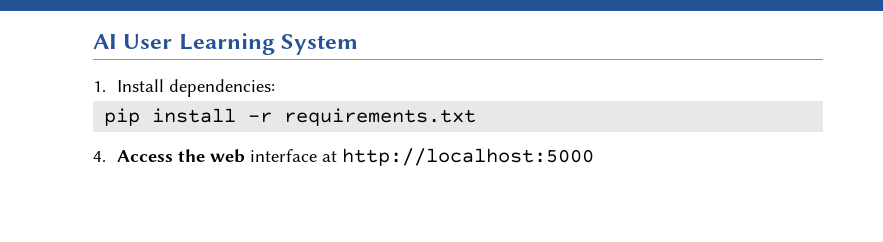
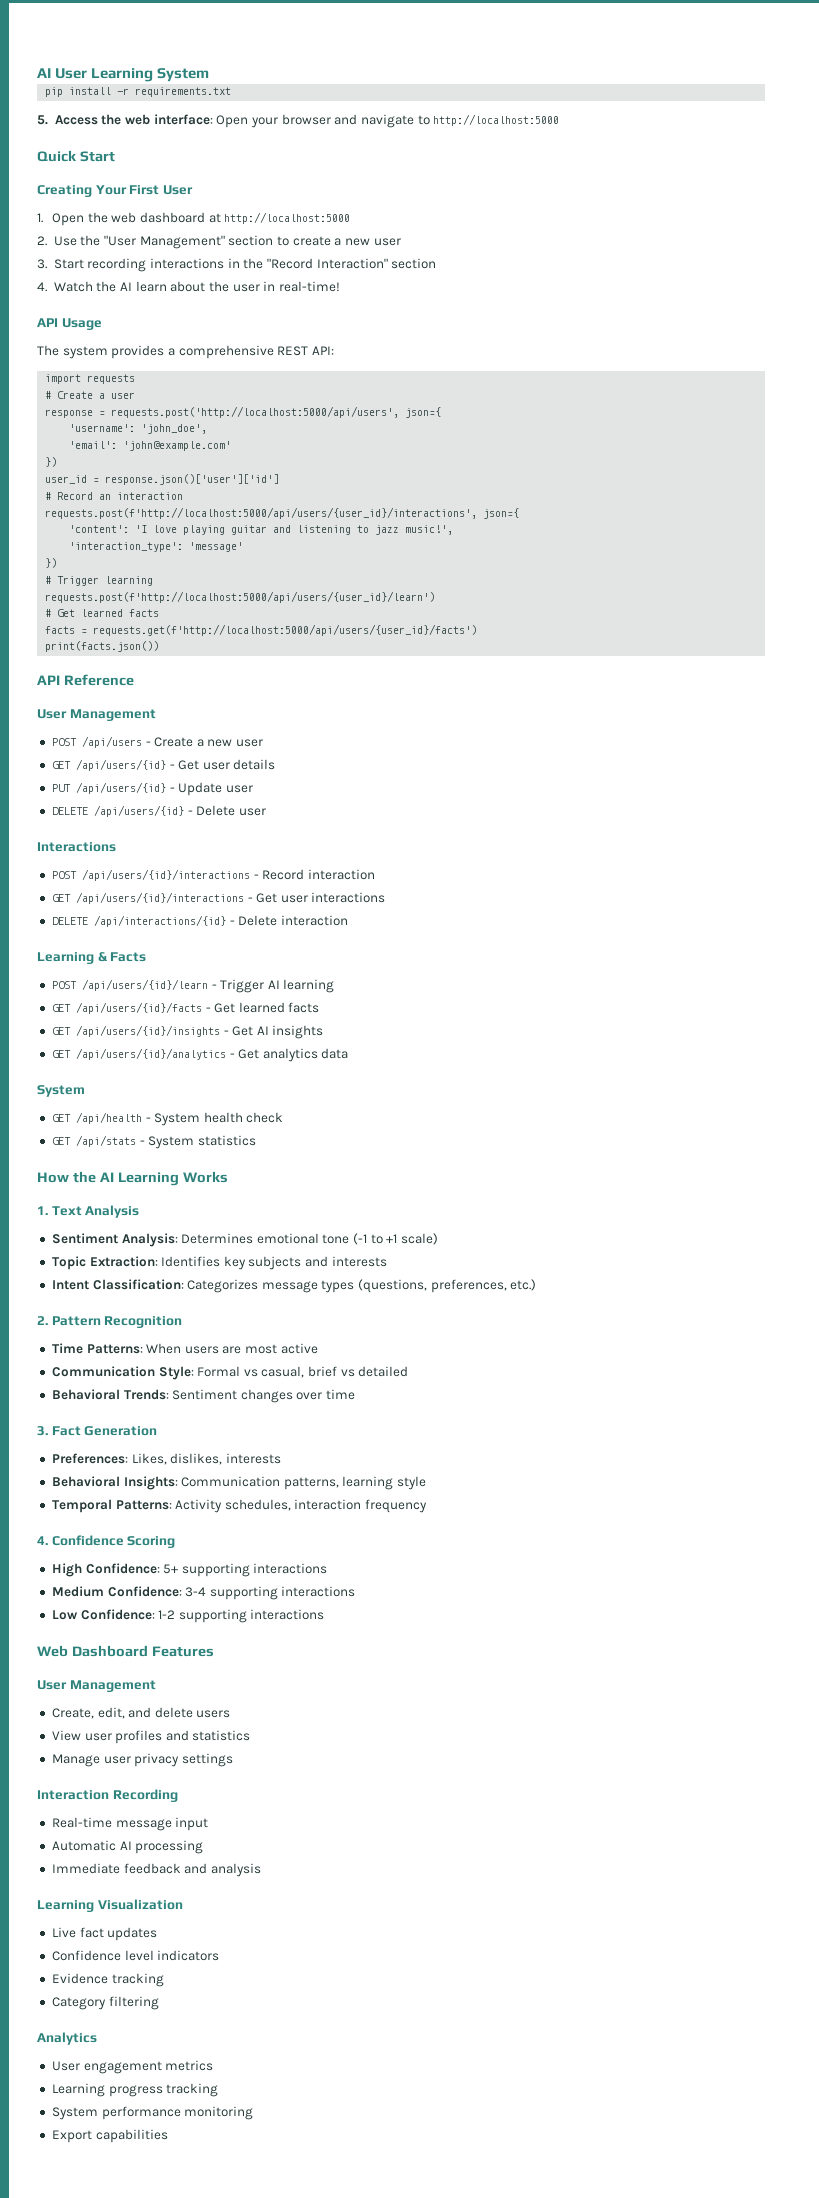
- 1. Install dependencies:
- 4. Access the web interface at http://localhost:5000
+ 5. Access the web interface: Open your browser and navigate to http://localhost:5000
+ Quick Start
+ Creating Your First User
+ 1. Open the web dashboard at http://localhost:5000
+ 2. Use the "User Management" section to create a new user
+ 3. Start recording interactions in the "Record Interaction" section
+ 4. Watch the AI learn about the user in real-time!
+ API Usage
+ The system provides a comprehensive REST API:
+ import requests
+ # Create a user
+ response = requests.post('http://localhost:5000/api/users', json={
+ 'username': 'john_doe',
+ 'email': 'john@example.com'
+ })
+ user_id = response.json()['user']['id']
+ # Record an interaction
+ requests.post(f'http://localhost:5000/api/users/{user_id}/interactions', json={
+ 'content': 'I love playing guitar and listening to jazz music!',
+ 'interaction_type': 'message'
+ })
+ # Trigger learning
+ requests.post(f'http://localhost:5000/api/users/{user_id}/learn')
+ # Get learned facts
+ facts = requests.get(f'http://localhost:5000/api/users/{user_id}/facts')
+ print(facts.json())
+ API Reference
+ User Management
+ POST /api/users - Create a new user
+ GET /api/users/{id} - Get user details
+ PUT /api/users/{id} - Update user
+ DELETE /api/users/{id} - Delete user
+ Interactions
+ POST /api/users/{id}/interactions - Record interaction
+ GET /api/users/{id}/interactions - Get user interactions
+ DELETE /api/interactions/{id} - Delete interaction
+ Learning & Facts
+ POST /api/users/{id}/learn - Trigger AI learning
+ GET /api/users/{id}/facts - Get learned facts
+ GET /api/users/{id}/insights - Get AI insights
+ GET /api/users/{id}/analytics - Get analytics data
+ System
+ GET /api/health - System health check
+ GET /api/stats - System statistics
+ How the AI Learning Works
+ 1. Text Analysis
+ Sentiment Analysis: Determines emotional tone (-1 to +1 scale)
+ Topic Extraction: Identifies key subjects and interests
+ Intent Classification: Categorizes message types (questions, preferences, etc.)
+ 2. Pattern Recognition
+ Time Patterns: When users are most active
+ Communication Style: Formal vs casual, brief vs detailed
+ Behavioral Trends: Sentiment changes over time
+ 3. Fact Generation
+ Preferences: Likes, dislikes, interests
+ Behavioral Insights: Communication patterns, learning style
+ Temporal Patterns: Activity schedules, interaction frequency
+ 4. Confidence Scoring
+ High Confidence: 5+ supporting interactions
+ Medium Confidence: 3-4 supporting interactions
+ Low Confidence: 1-2 supporting interactions
+ Web Dashboard Features
+ User Management
+ Create, edit, and delete users
+ View user profiles and statistics
+ Manage user privacy settings
+ Interaction Recording
+ Real-time message input
+ Automatic AI processing
+ Immediate feedback and analysis
+ Learning Visualization
+ Live fact updates
+ Confidence level indicators
+ Evidence tracking
+ Category filtering
+ Analytics
+ User engagement metrics
+ Learning progress tracking
+ System performance monitoring
+ Export capabilities

